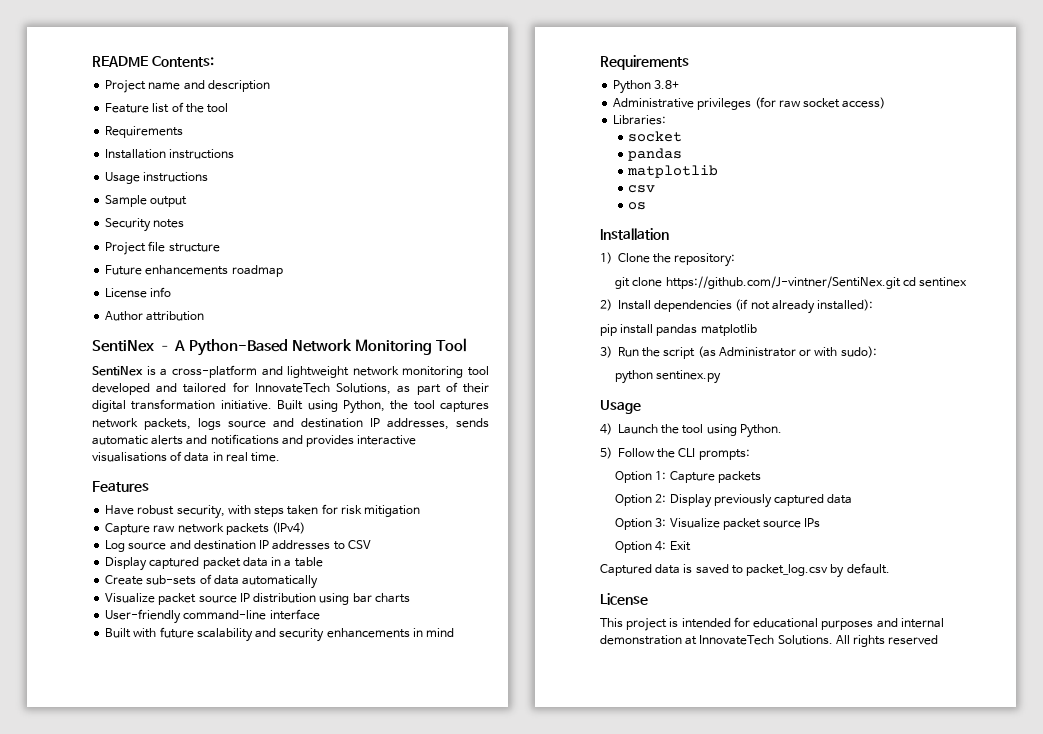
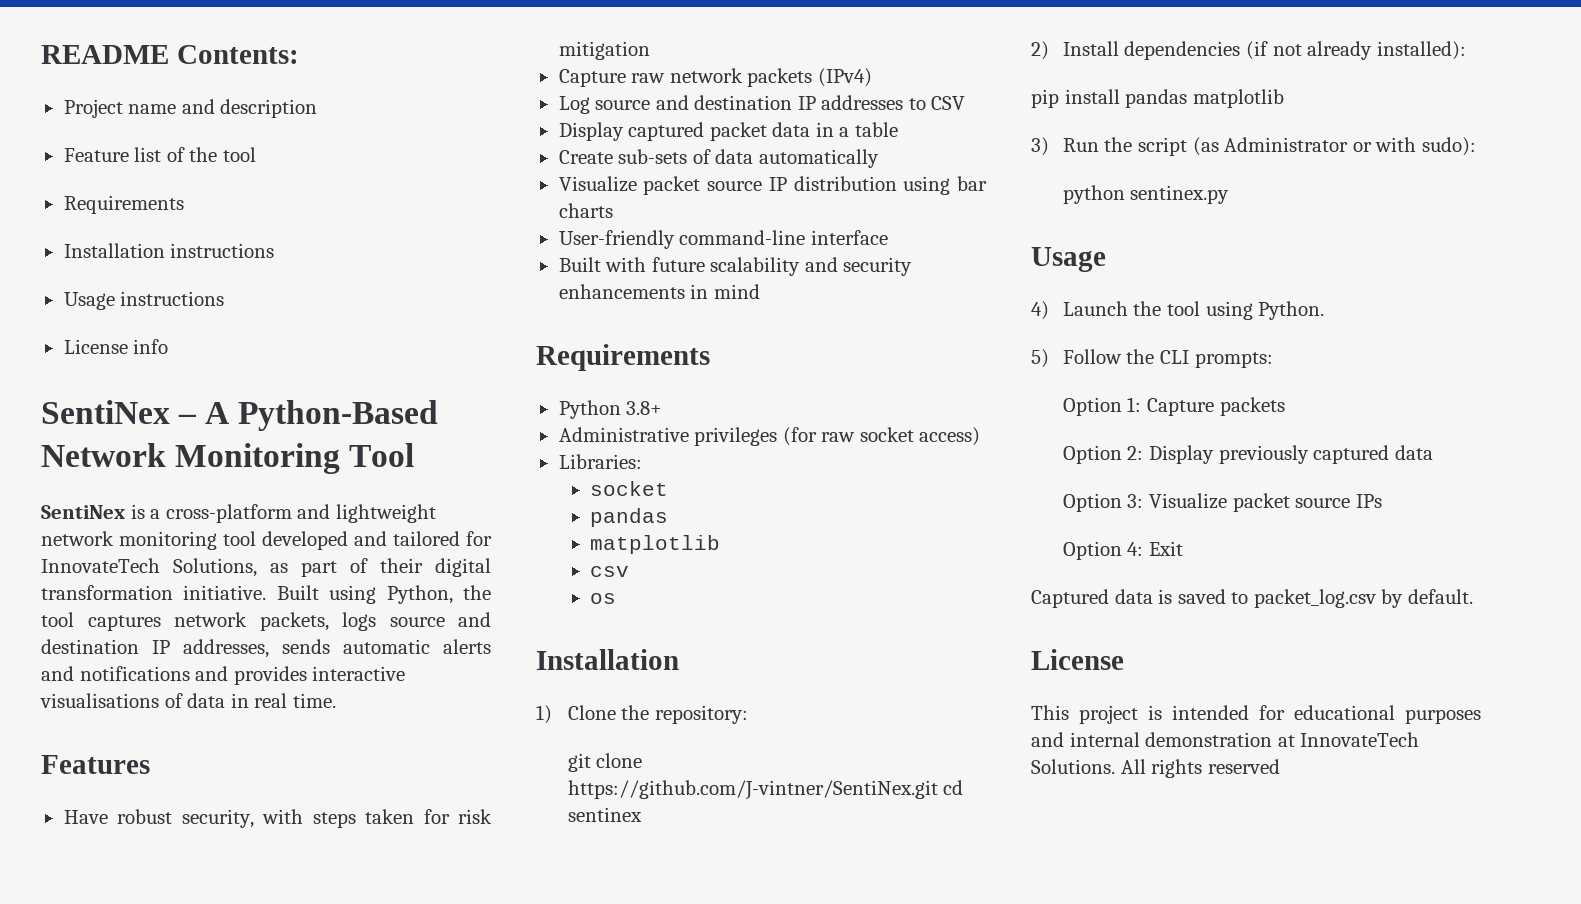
- Sample output
- Security notes
- Project file structure
- Future enhancements roadmap
- Author attribution

